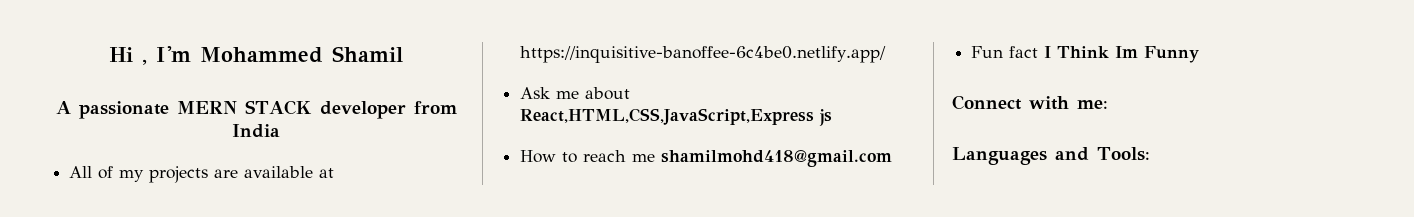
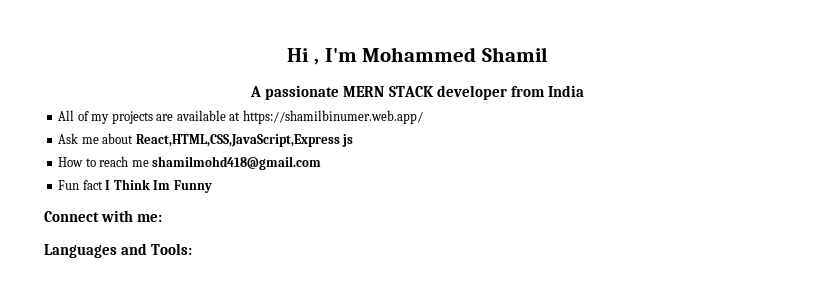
- All of my projects are available at https://inquisitive-banoffee-6c4be0.netlify.app/
+ All of my projects are available at https://shamilbinumer.web.app/

